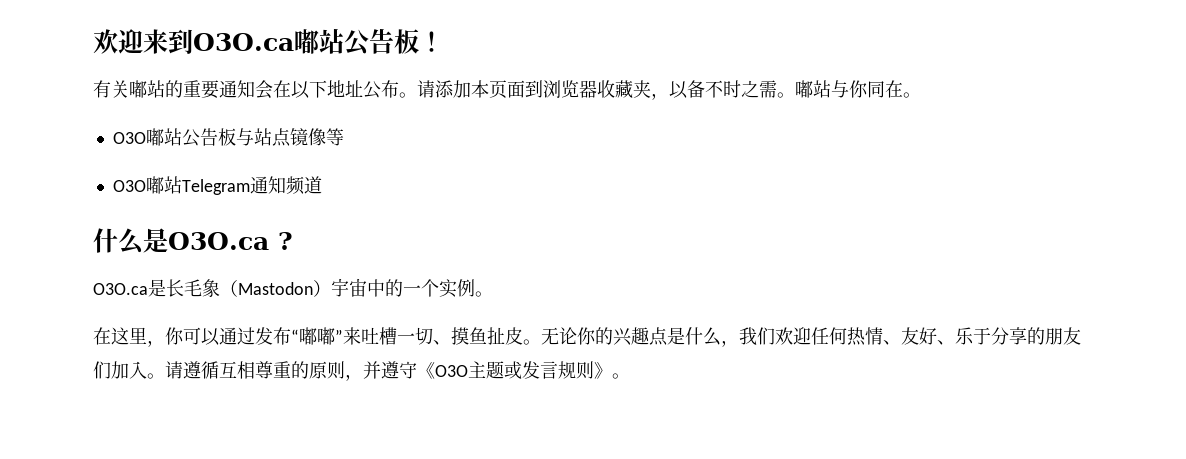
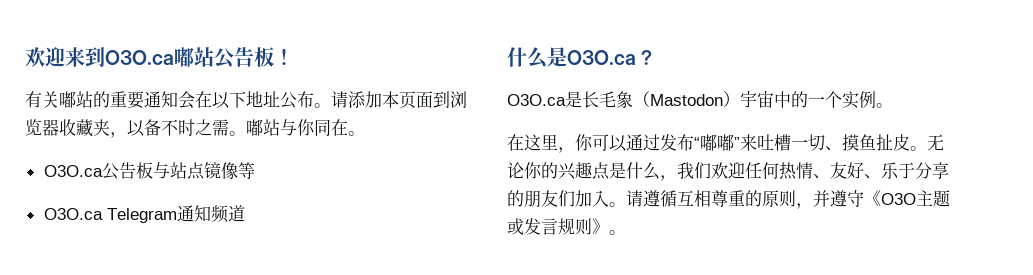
- O3O嘟站公告板与站点镜像等
+ O3O.ca公告板与站点镜像等
- O3O嘟站Telegram通知频道
+ O3O.ca Telegram通知频道

